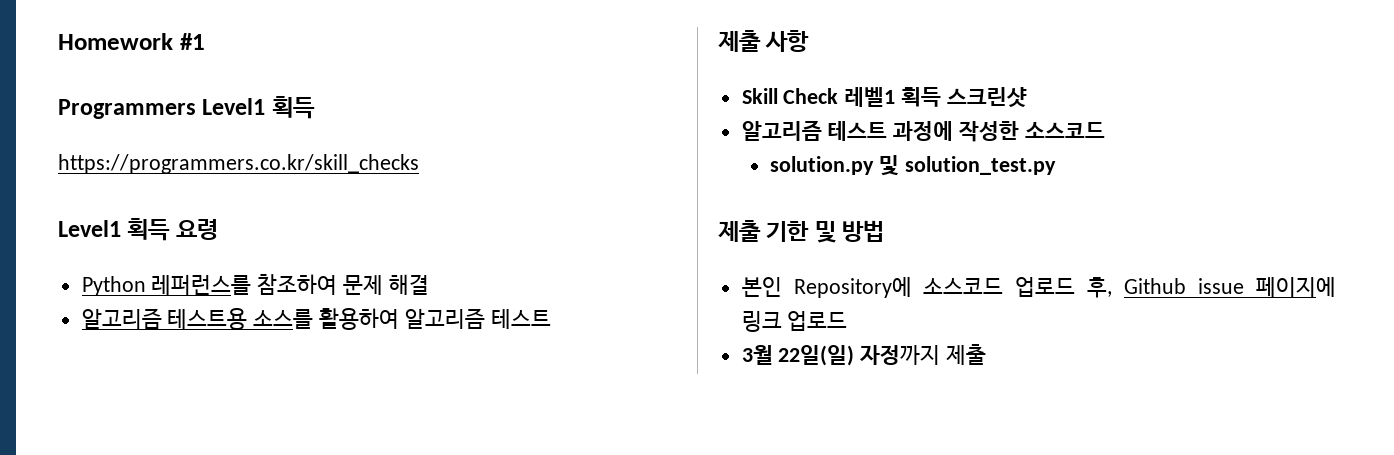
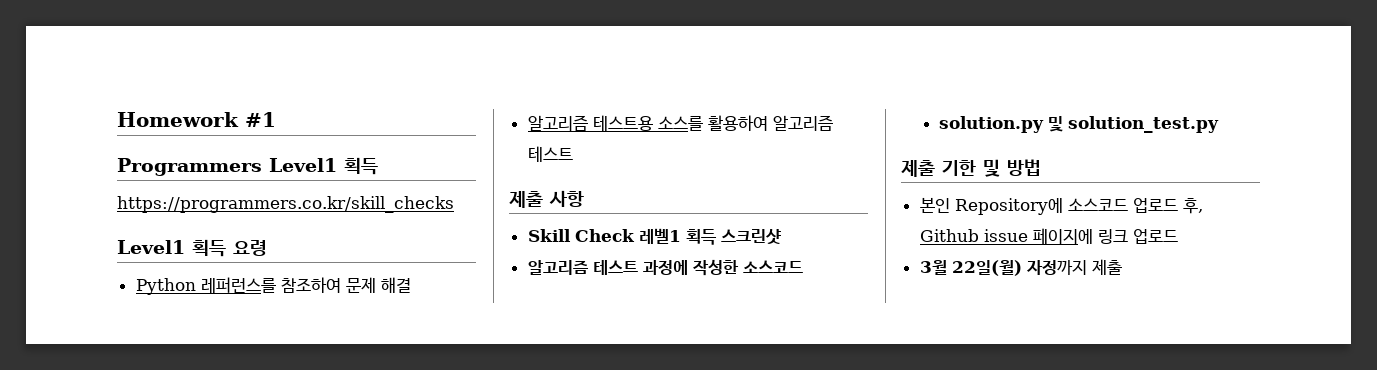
- 3월 22일(일) 자정까지 제출
+ 3월 22일(월) 자정까지 제출

